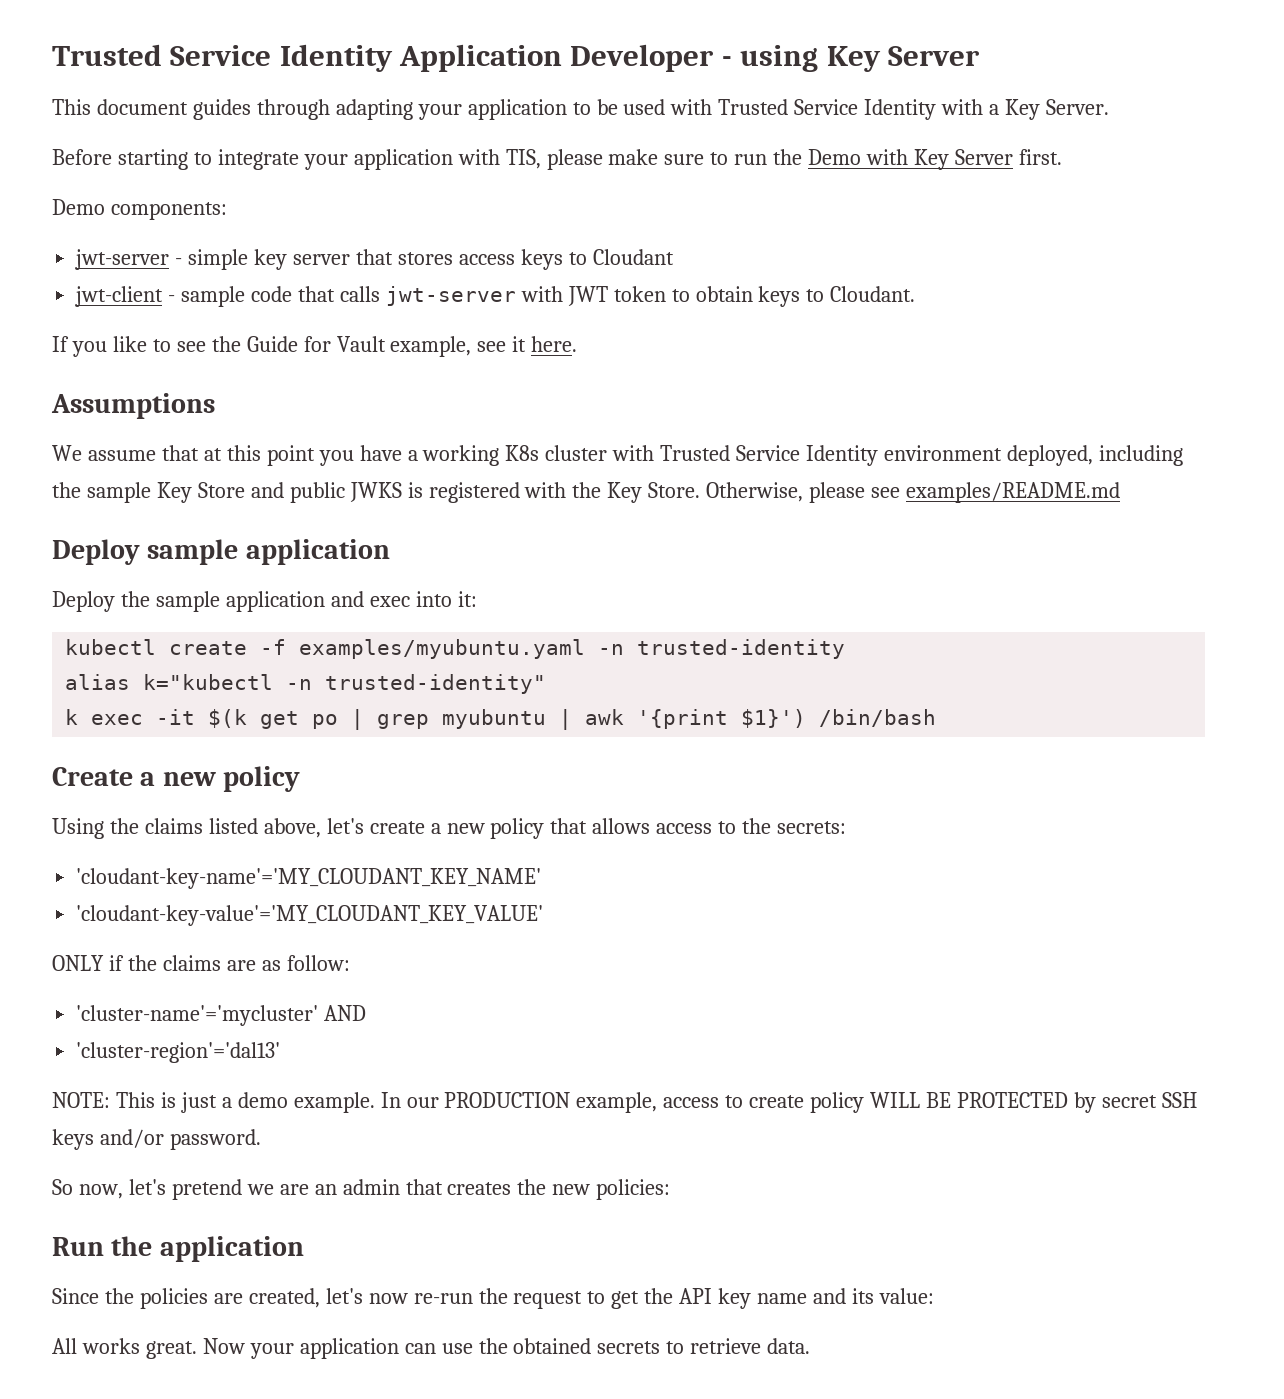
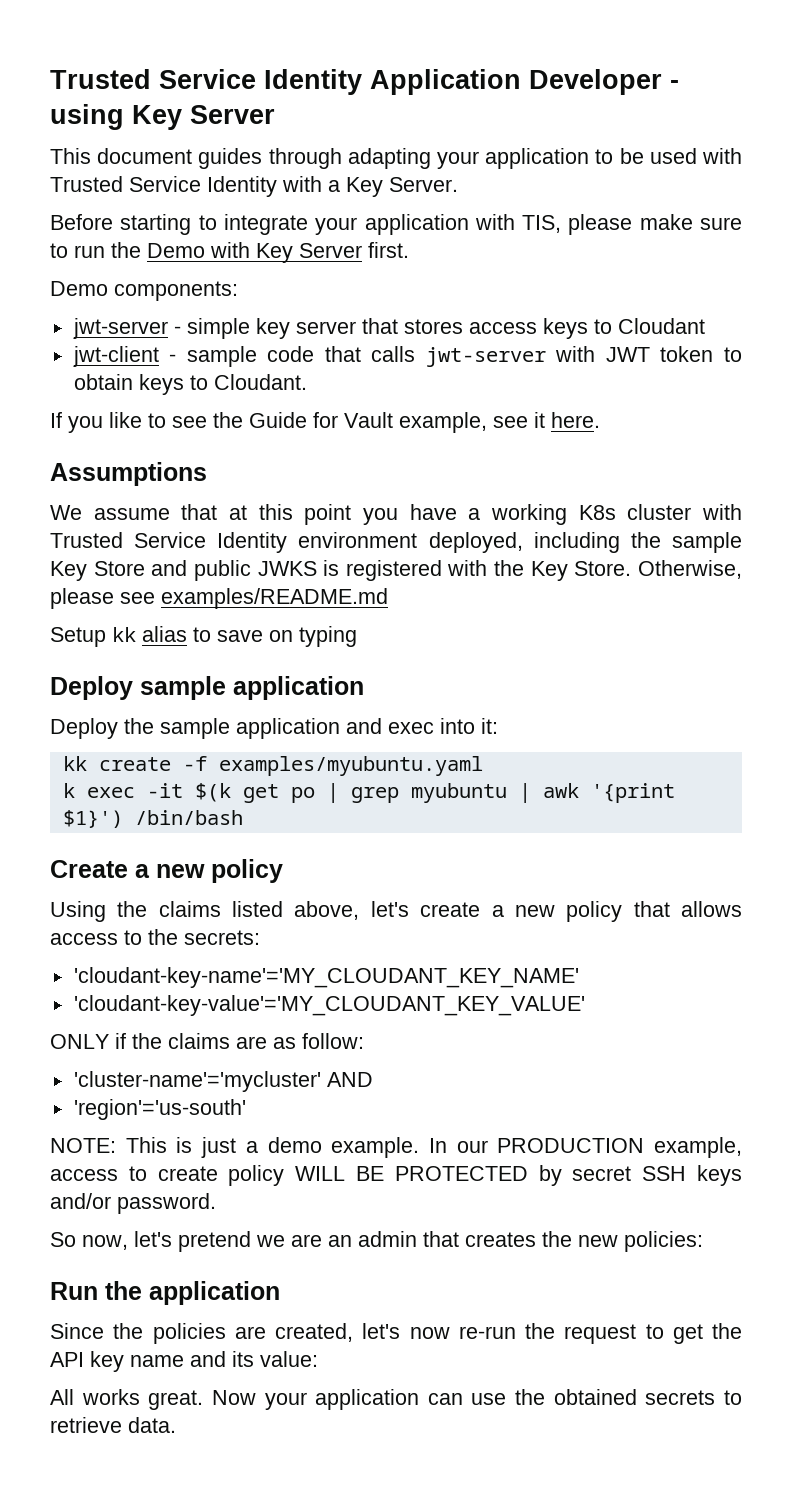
+ Setup kk alias to save on typing
- kubectl create -f examples/myubuntu.yaml -n trusted-identity
- alias k="kubectl -n trusted-identity"
+ kk create -f examples/myubuntu.yaml
- 'cluster-region'='dal13'
+ 'region'='us-south'

